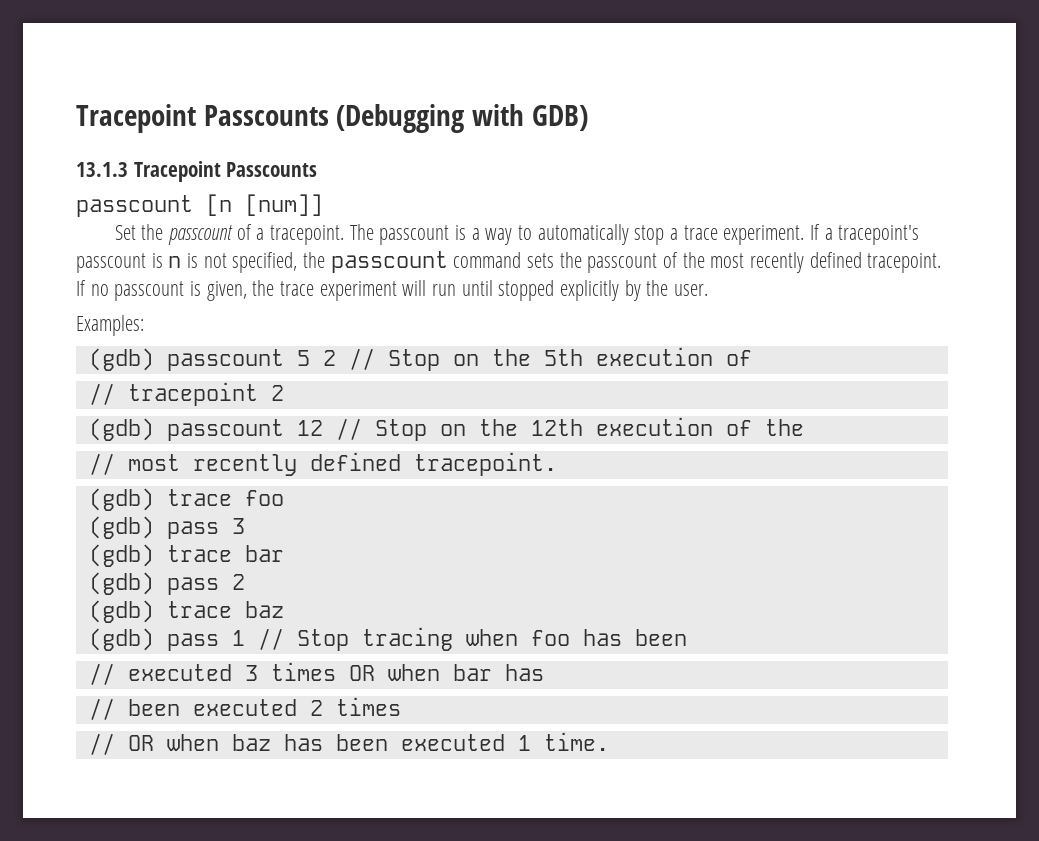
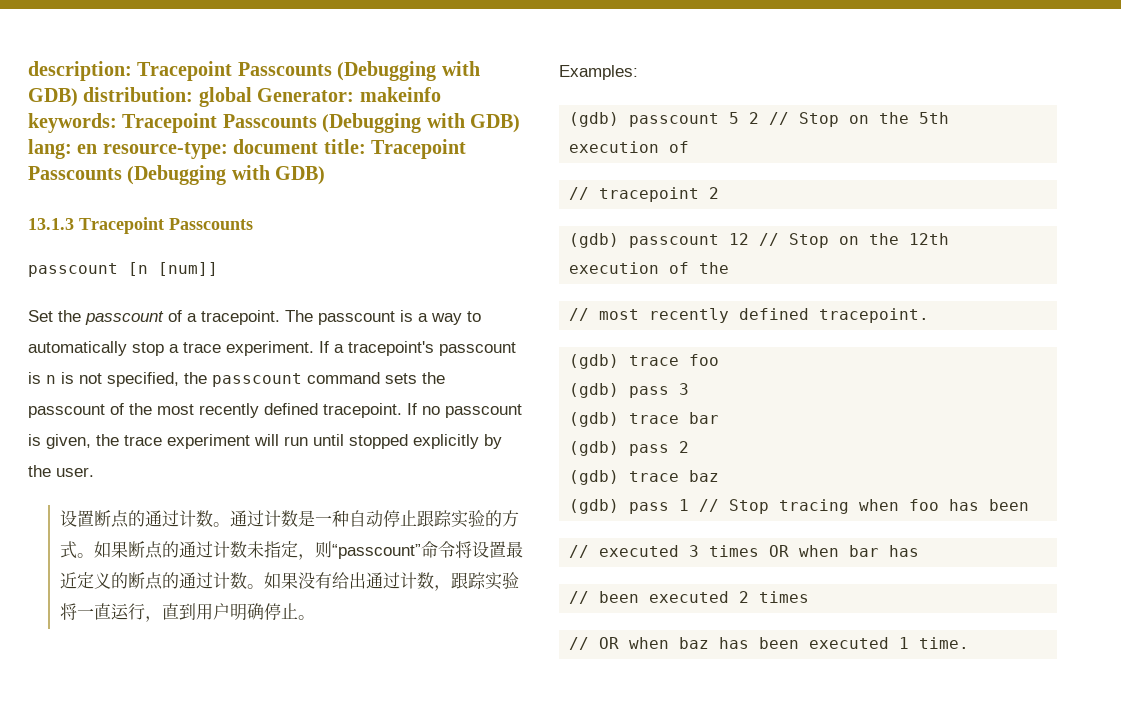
- Tracepoint Passcounts (Debugging with GDB)
+ description: Tracepoint Passcounts (Debugging with GDB) distribution: global Generator: makeinfo keywords: Tracepoint Passcounts (Debugging with GDB) lang: en resource-type: document title: Tracepoint Passcounts (Debugging with GDB)
+ 设置断点的通过计数。通过计数是一种自动停止跟踪实验的方式。如果断点的通过计数未指定，则“passcount”命令将设置最近定义的断点的通过计数。如果没有给出通过计数，跟踪实验将一直运行，直到用户明确停止。

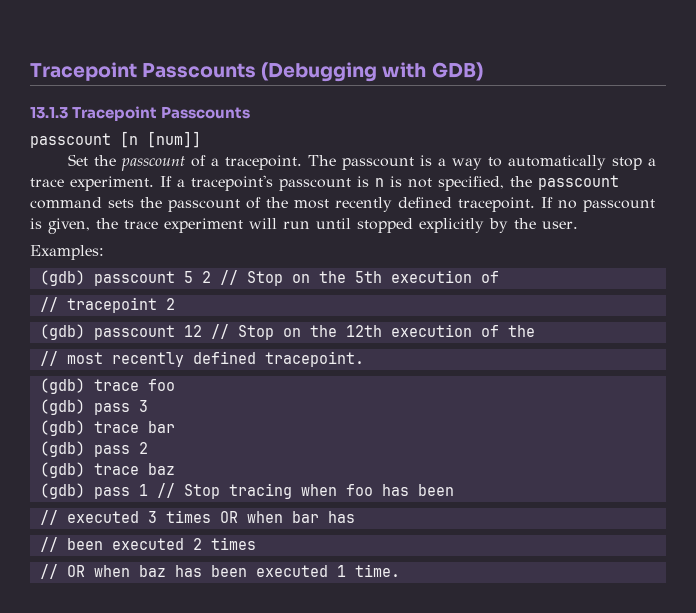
- description: Tracepoint Passcounts (Debugging with GDB) distribution: global Generator: makeinfo keywords: Tracepoint Passcounts (Debugging with GDB) lang: en resource-type: document title: Tracepoint Passcounts (Debugging with GDB)
+ Tracepoint Passcounts (Debugging with GDB)
- 设置断点的通过计数。通过计数是一种自动停止跟踪实验的方式。如果断点的通过计数未指定，则“passcount”命令将设置最近定义的断点的通过计数。如果没有给出通过计数，跟踪实验将一直运行，直到用户明确停止。

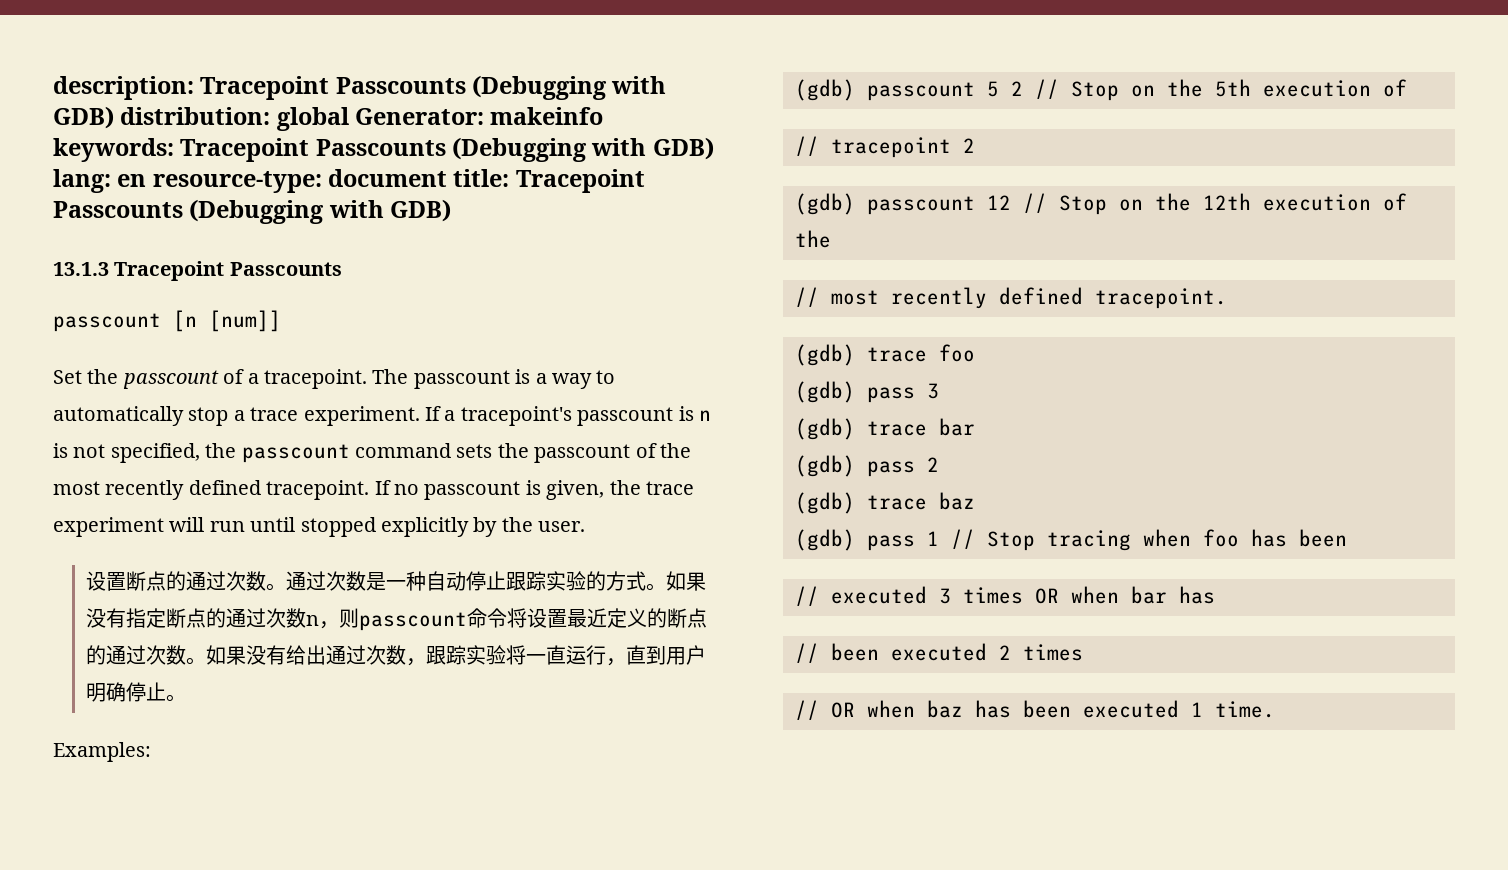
- Tracepoint Passcounts (Debugging with GDB)
+ description: Tracepoint Passcounts (Debugging with GDB) distribution: global Generator: makeinfo keywords: Tracepoint Passcounts (Debugging with GDB) lang: en resource-type: document title: Tracepoint Passcounts (Debugging with GDB)
+ 设置断点的通过次数。通过次数是一种自动停止跟踪实验的方式。如果没有指定断点的通过次数n，则passcount命令将设置最近定义的断点的通过次数。如果没有给出通过次数，跟踪实验将一直运行，直到用户明确停止。

